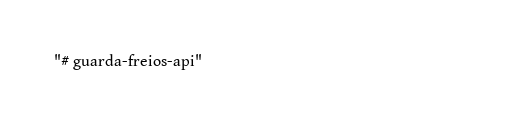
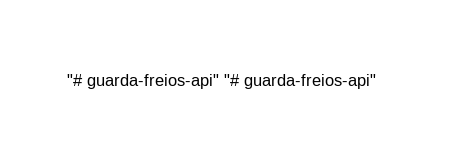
- "# guarda-freios-api"
+ "# guarda-freios-api" "# guarda-freios-api"

